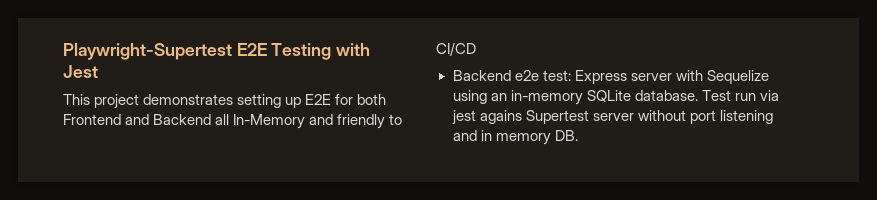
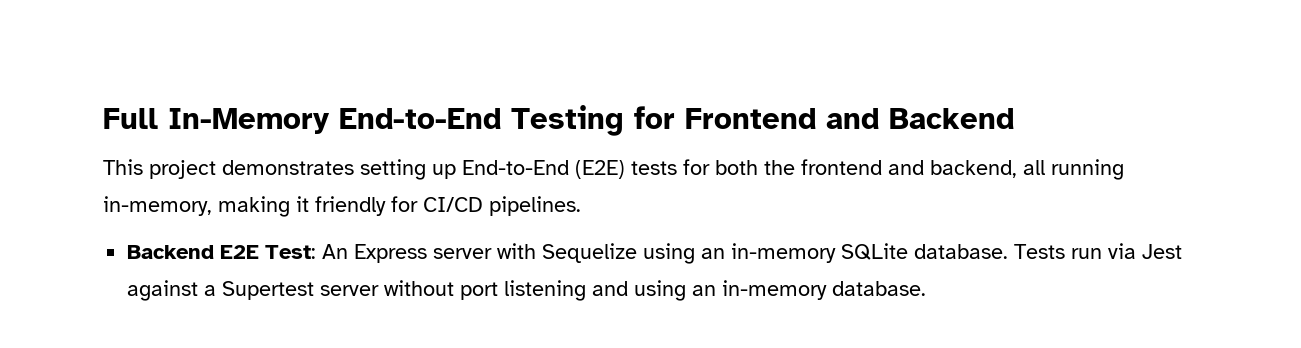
- Playwright-Supertest E2E Testing with Jest
+ Full In-Memory End-to-End Testing for Frontend and Backend
- This project demonstrates setting up E2E for both Frontend and Backend all In-Memory and friendly to CI/CD
- Backend e2e test: Express server with Sequelize using an in-memory SQLite database.
+ This project demonstrates setting up End-to-End (E2E) tests for both the frontend and backend, all running in-memory, making it friendly for CI/CD pipelines.
+ Backend E2E Test: An Express server with Sequelize using an in-memory SQLite database.
- Test run via jest agains Supertest server without port listening and in memory DB.
+ Tests run via Jest against a Supertest server without port listening and using an in-memory database.

